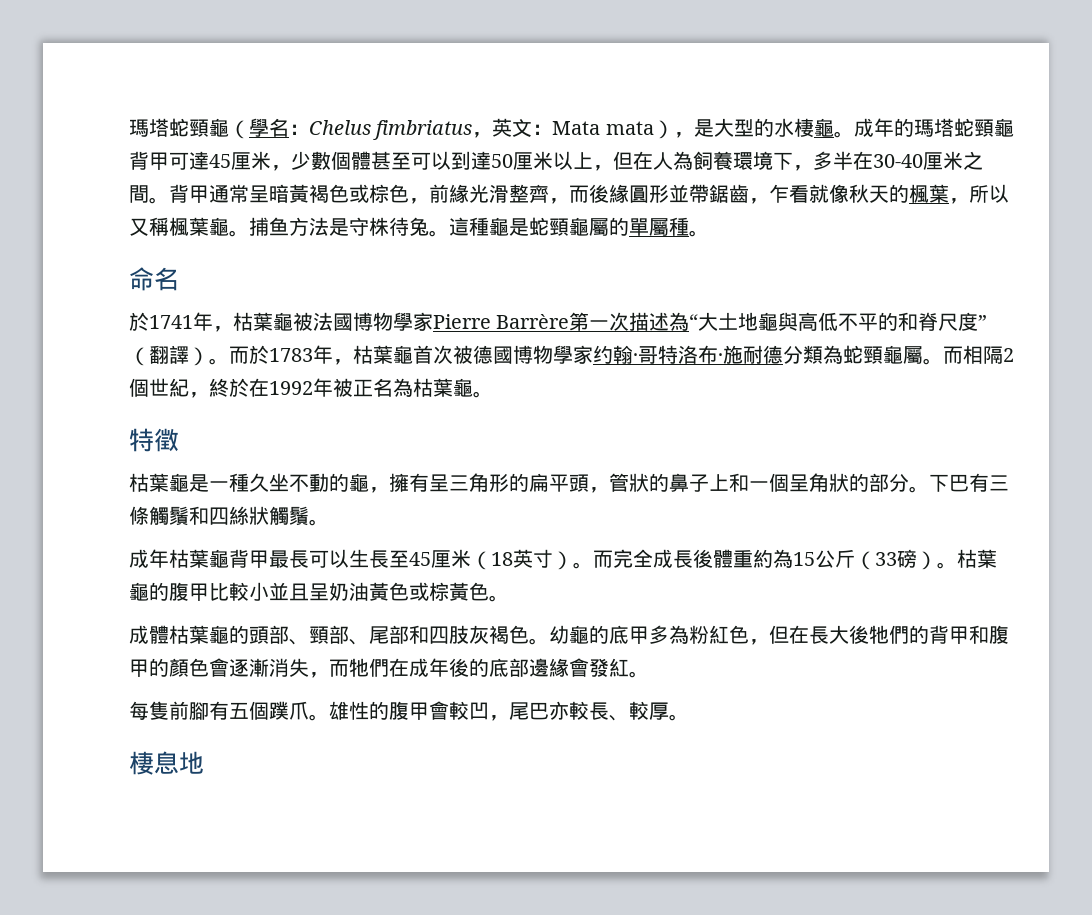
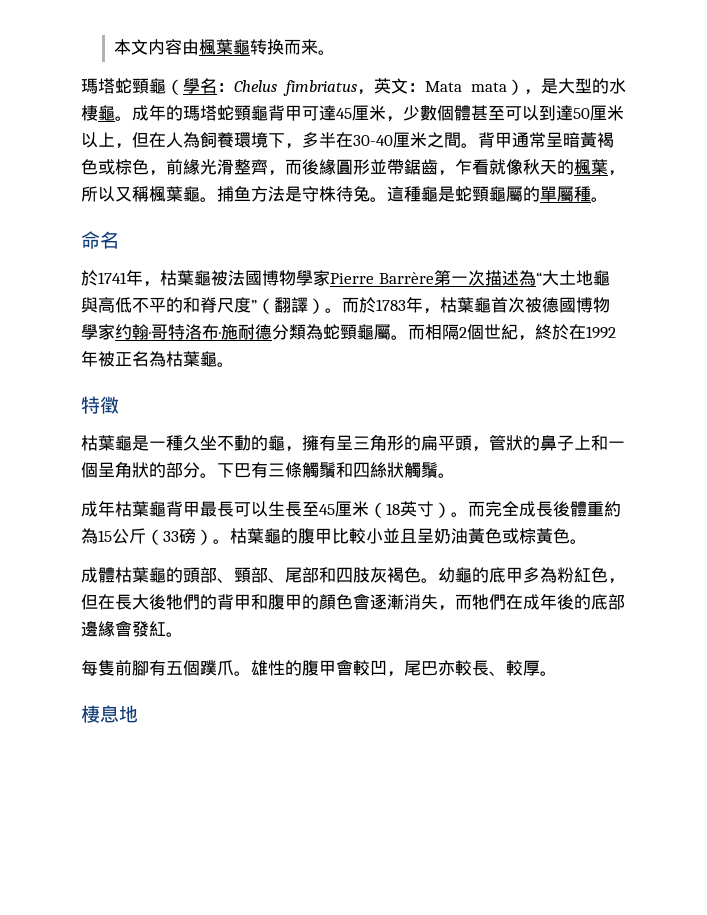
+ 本文内容由楓葉龜转换而来。

